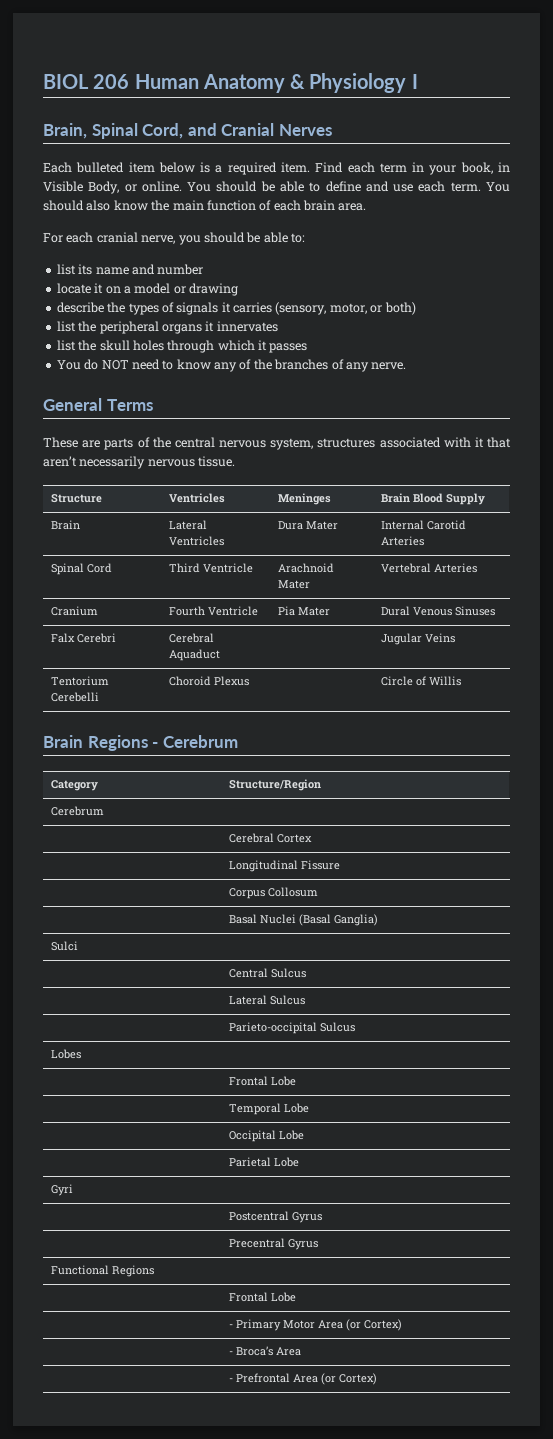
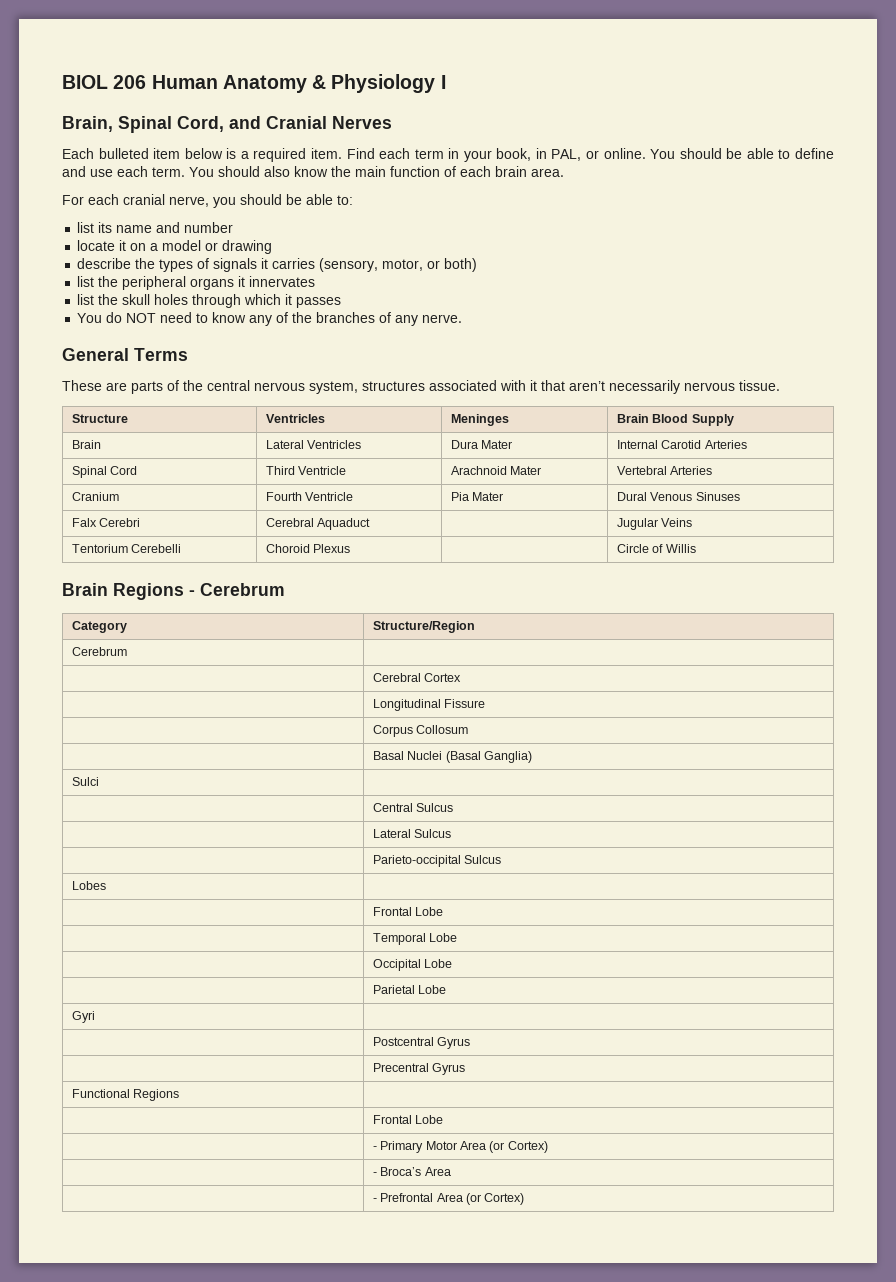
- Find each term in your book, in Visible Body, or online.
+ Find each term in your book, in PAL, or online.

